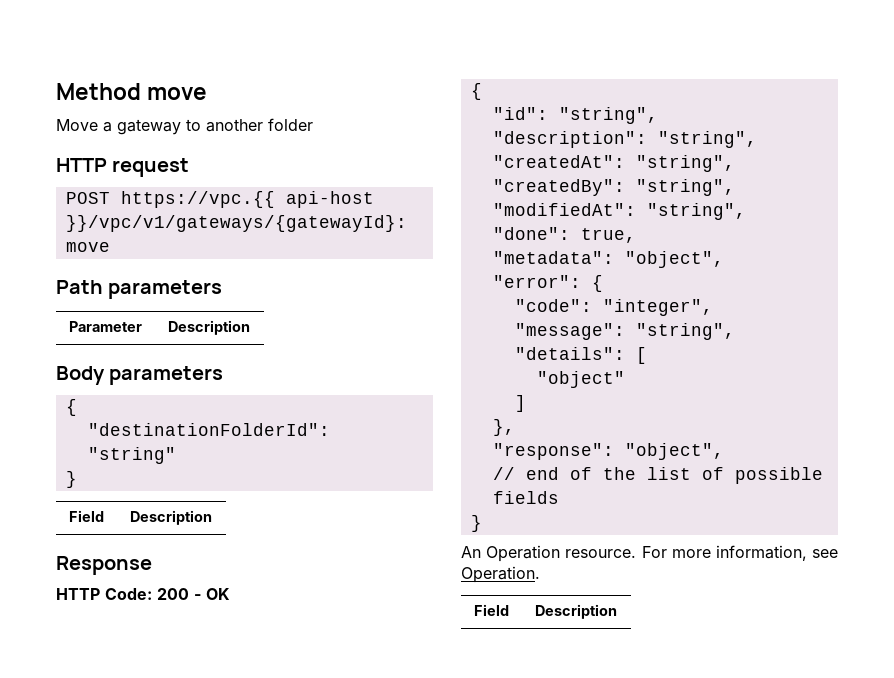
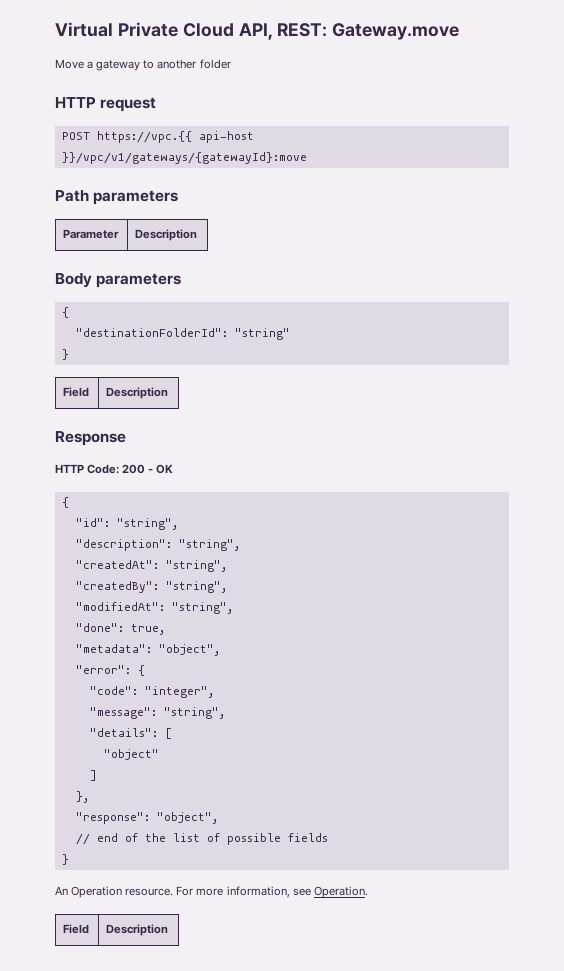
- Method move
+ Virtual Private Cloud API, REST: Gateway.move

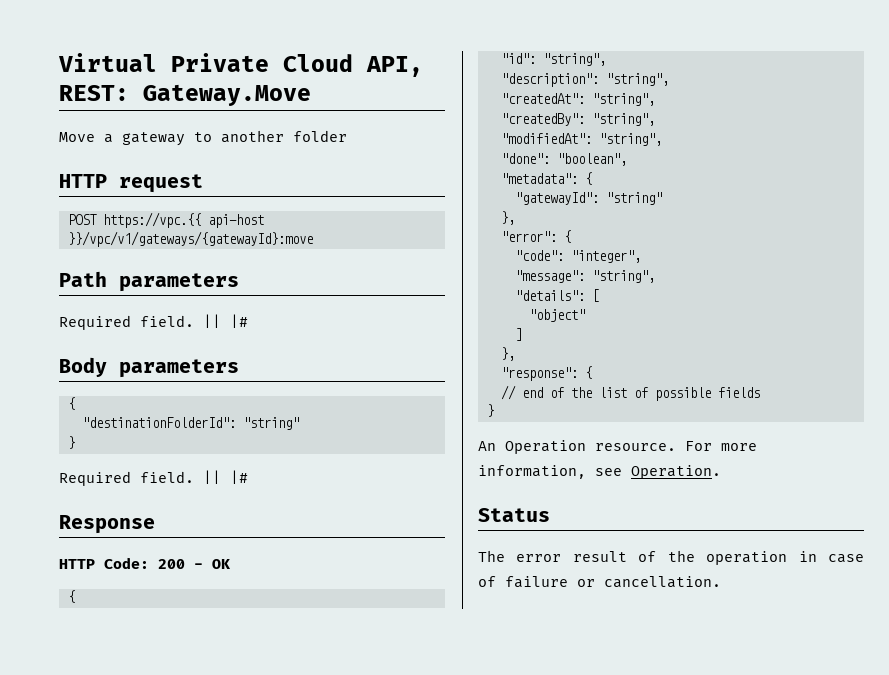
- Virtual Private Cloud API, REST: Gateway.move
+ Virtual Private Cloud API, REST: Gateway.Move
  Path parameters
- Parameter | Description
+ Required field. || |#
  "destinationFolderId": "string"
  }
- Field | Description
+ Required field. || |#
- "done": true,
+ "done": "boolean",
- "metadata": "object",
+ "metadata": {
+ "gatewayId": "string"
+ },
- "response": "object",
+ "response": {
  For more information, see Operation.
- Field | Description
+ Status
+ The error result of the operation in case of failure or cancellation.

